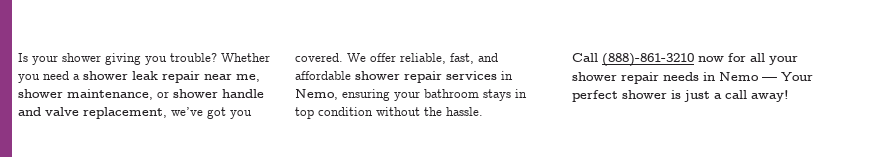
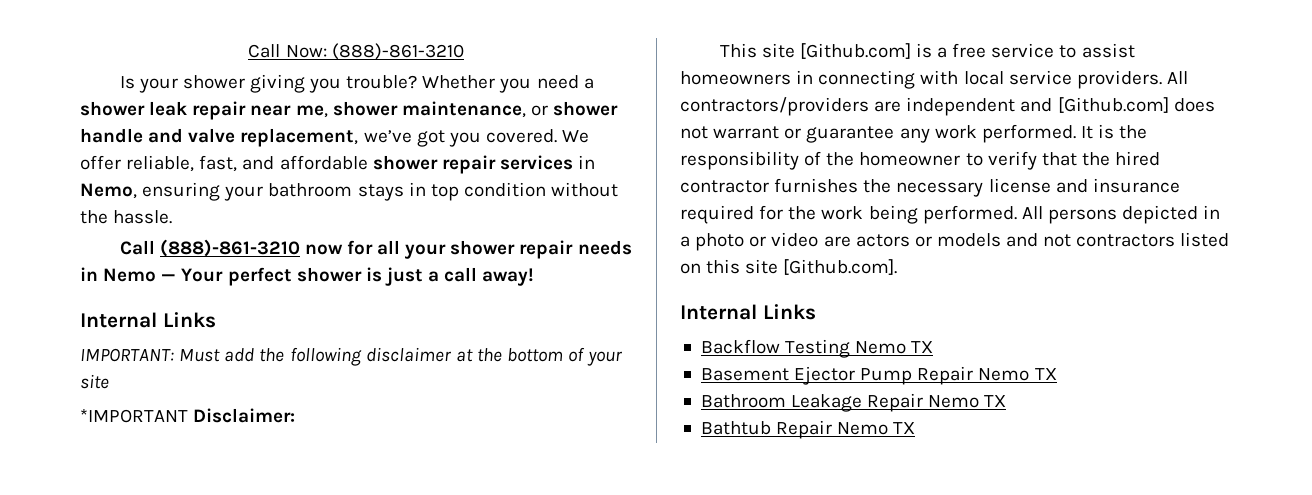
+ Call Now: (888)-861-3210
  Call (888)-861-3210 now for all your shower repair needs in Nemo — Your perfect shower is just a call away!
+ Internal Links
+ IMPORTANT: Must add the following disclaimer at the bottom of your site
+ *IMPORTANT Disclaimer:
+ This site [Github.com] is a free service to assist homeowners in connecting with local service providers. All contractors/providers are independent and [Github.com] does not warrant or guarantee any work performed. It is the responsibility of the homeowner to verify that the hired contractor furnishes the necessary license and insurance required for the work being performed. All persons depicted in a photo or video are actors or models and not contractors listed on this site [Github.com].
+ Internal Links
+ Backflow Testing Nemo TX
+ Basement Ejector Pump Repair Nemo TX
+ Bathroom Leakage Repair Nemo TX
+ Bathtub Repair Nemo TX

